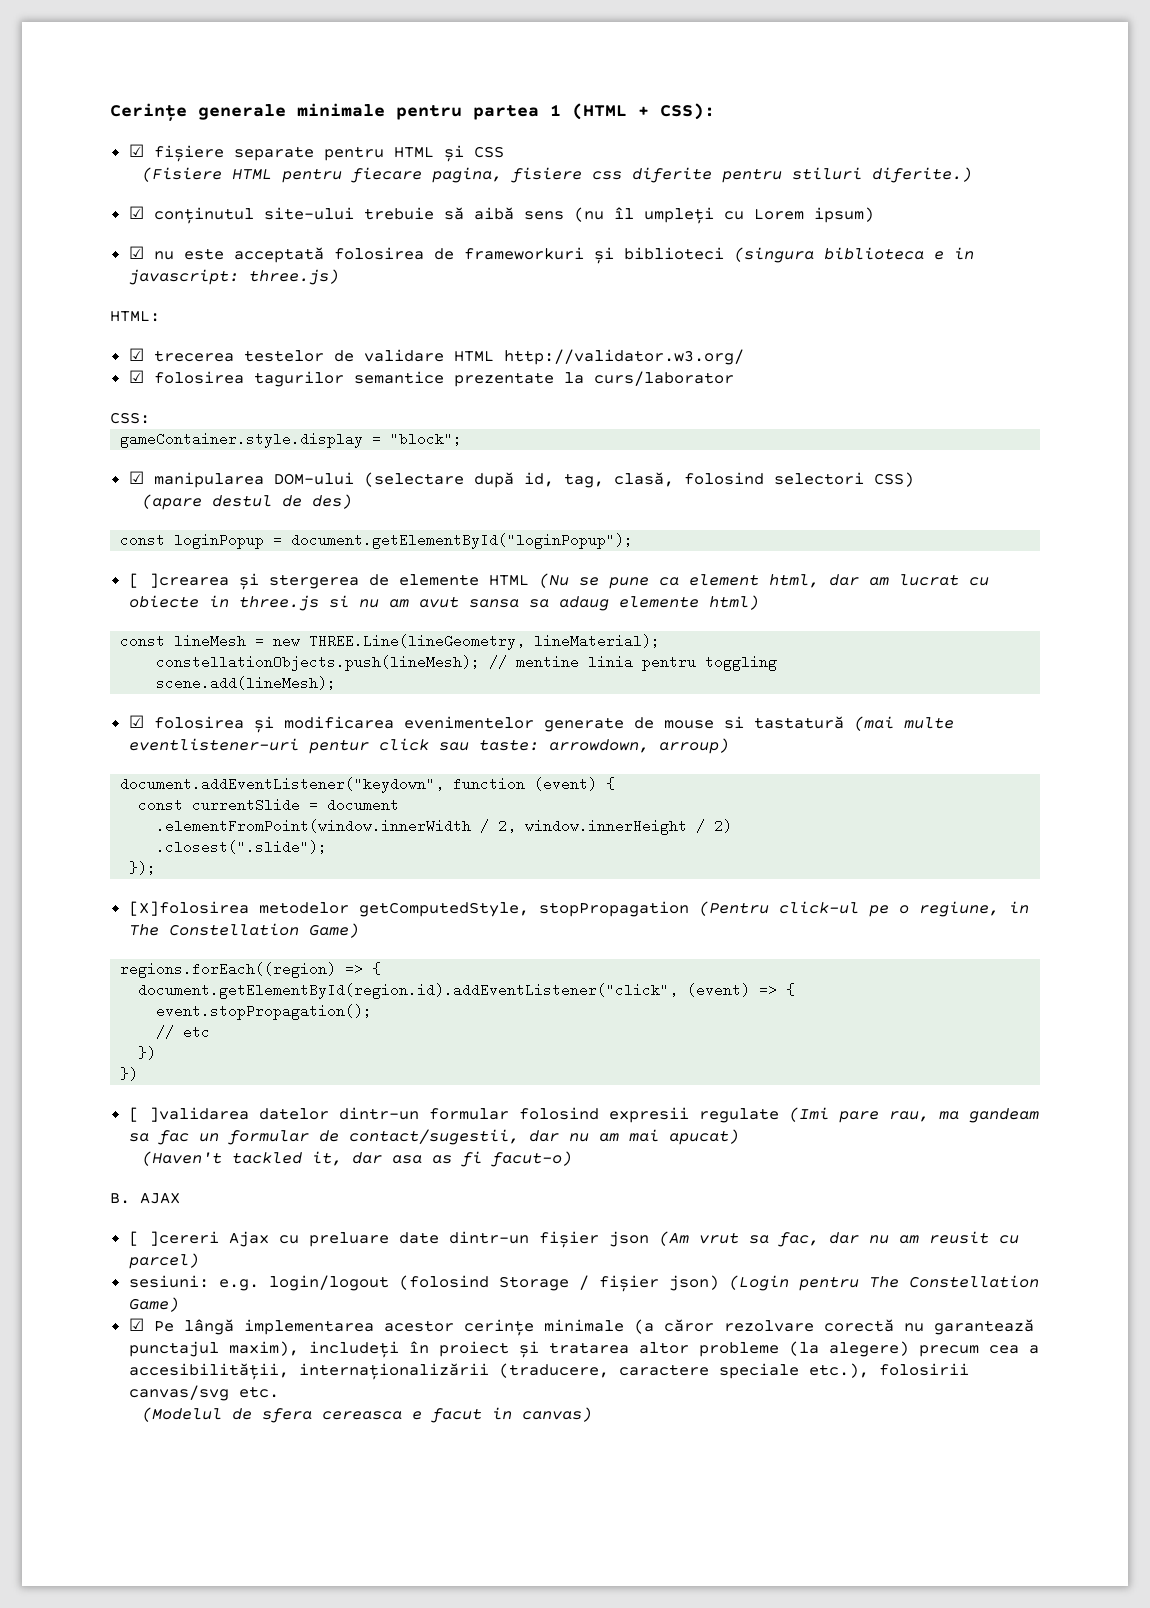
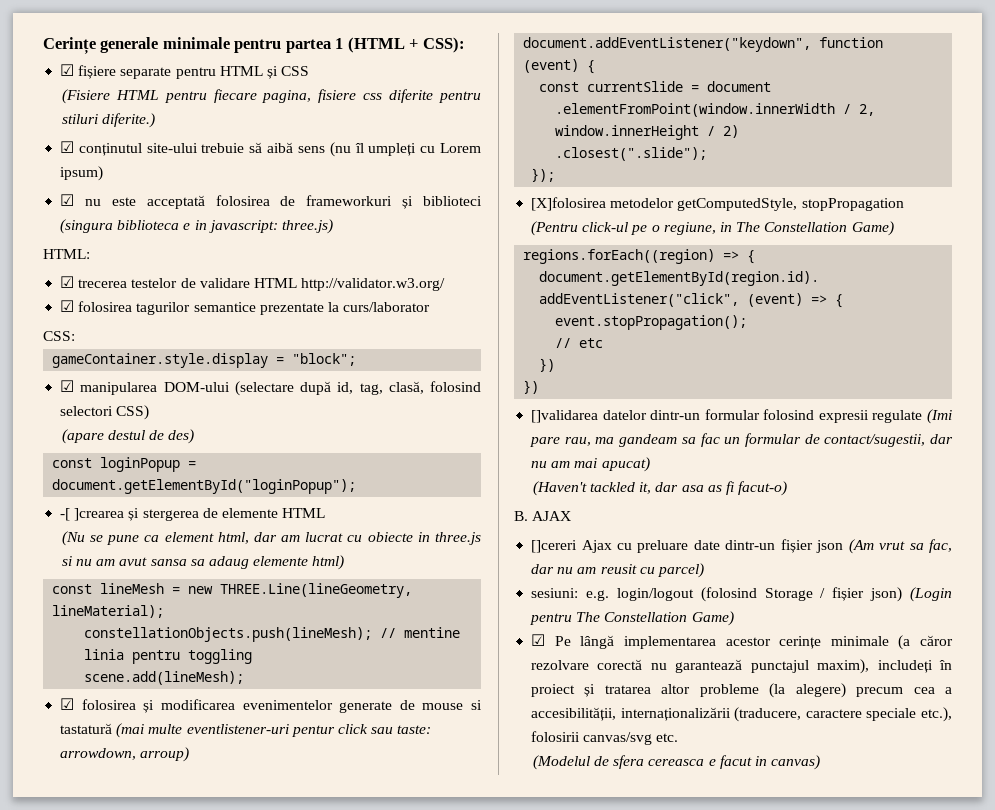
- [ ]crearea și stergerea de elemente HTML (Nu se pune ca element html, dar am lucrat cu obiecte in three.js si nu am avut sansa sa adaug elemente html)
+ -[ ]crearea și stergerea de elemente HTML
+ (Nu se pune ca element html, dar am lucrat cu obiecte in three.js si nu am avut sansa sa adaug elemente html)
- [ ]validarea datelor dintr-un formular folosind expresii regulate (Imi pare rau, ma gandeam sa fac un formular de contact/sugestii, dar nu am mai apucat)
+ []validarea datelor dintr-un formular folosind expresii regulate (Imi pare rau, ma gandeam sa fac un formular de contact/sugestii, dar nu am mai apucat)
- [ ]cereri Ajax cu preluare date dintr-un fișier json (Am vrut sa fac, dar nu am reusit cu parcel)
+ []cereri Ajax cu preluare date dintr-un fișier json (Am vrut sa fac, dar nu am reusit cu parcel)

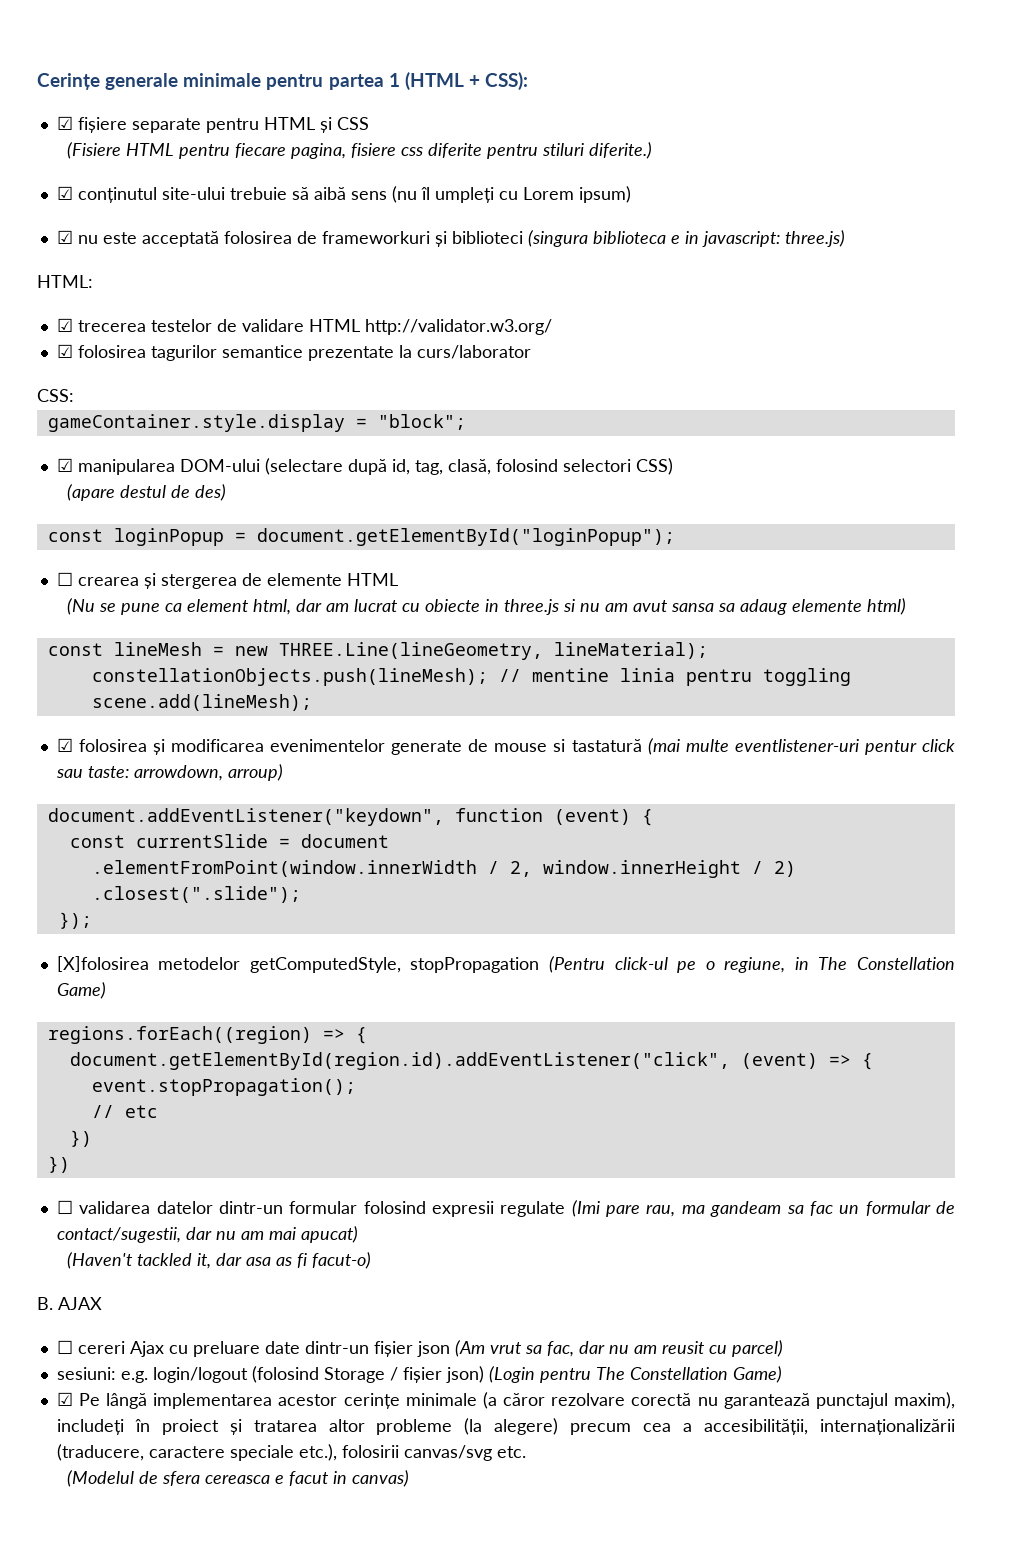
- -[ ]crearea și stergerea de elemente HTML
+ ☐ crearea și stergerea de elemente HTML
- []validarea datelor dintr-un formular folosind expresii regulate (Imi pare rau, ma gandeam sa fac un formular de contact/sugestii, dar nu am mai apucat)
+ ☐ validarea datelor dintr-un formular folosind expresii regulate (Imi pare rau, ma gandeam sa fac un formular de contact/sugestii, dar nu am mai apucat)
- []cereri Ajax cu preluare date dintr-un fișier json (Am vrut sa fac, dar nu am reusit cu parcel)
+ ☐ cereri Ajax cu preluare date dintr-un fișier json (Am vrut sa fac, dar nu am reusit cu parcel)

